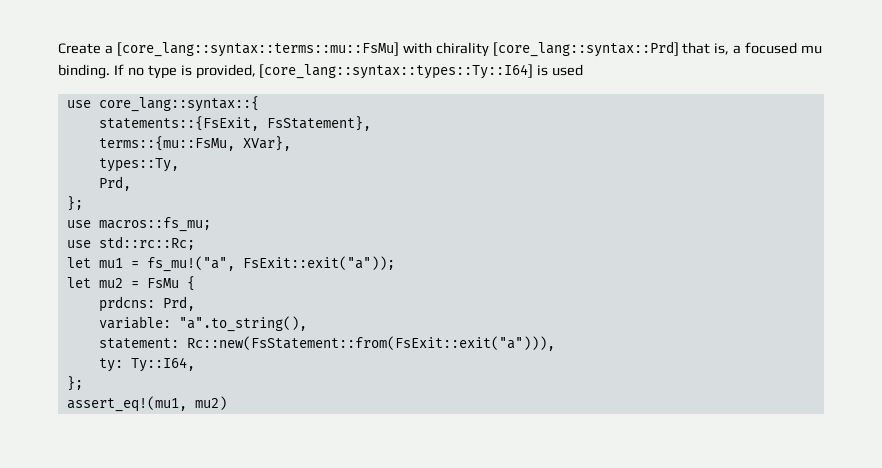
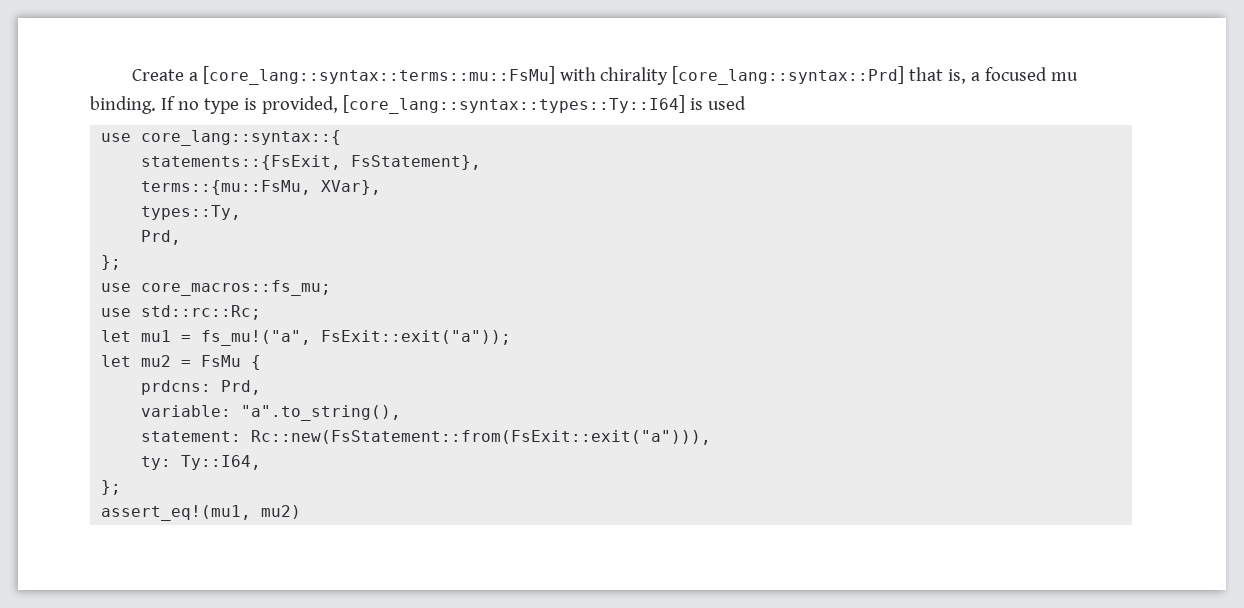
- use macros::fs_mu;
+ use core_macros::fs_mu;

